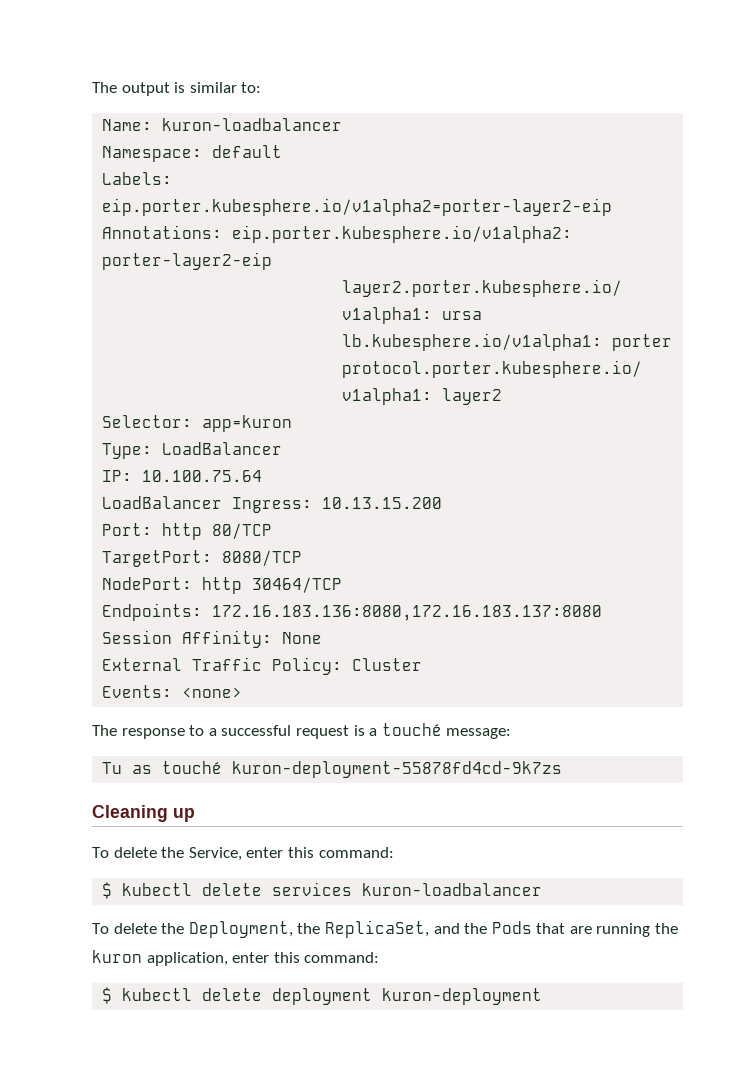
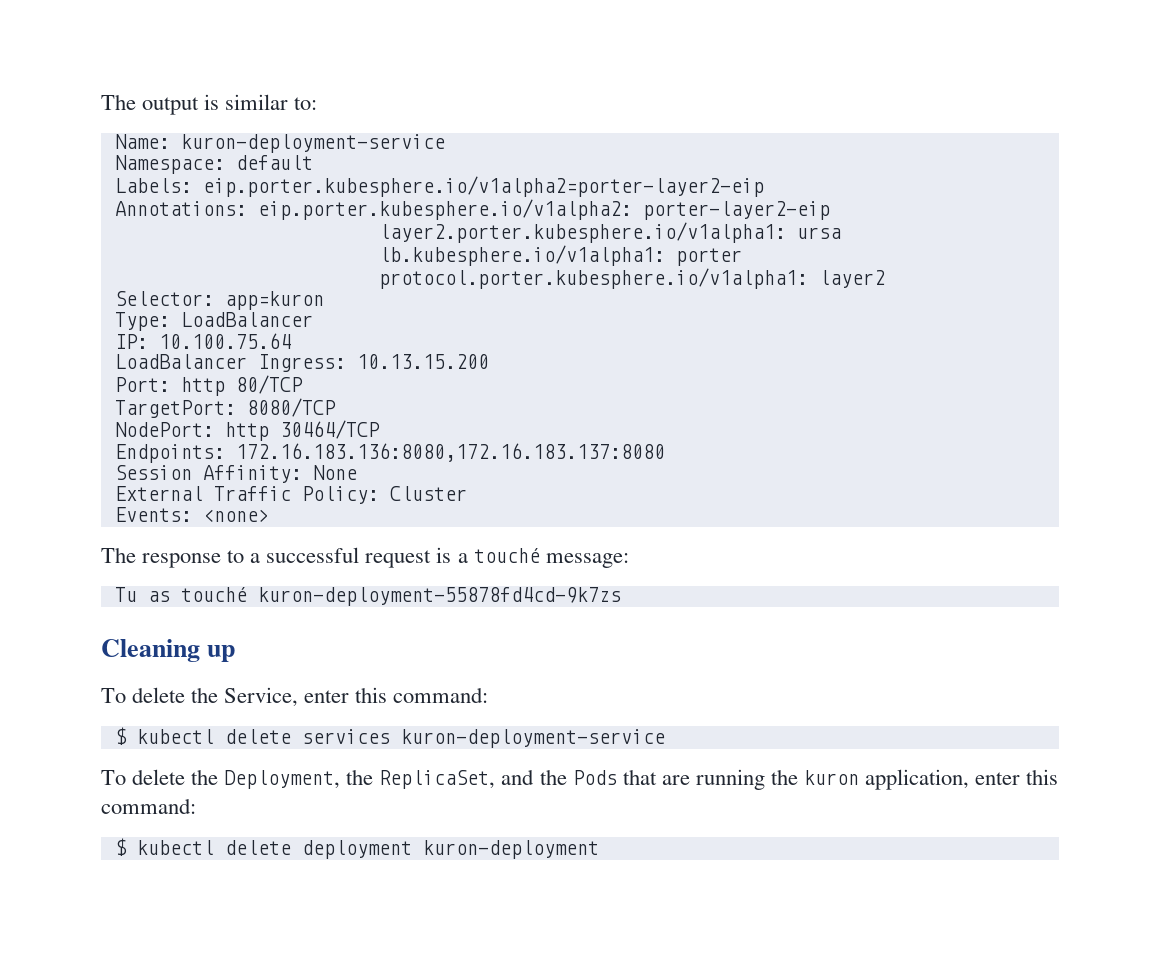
- Name: kuron-loadbalancer
+ Name: kuron-deployment-service
- $ kubectl delete services kuron-loadbalancer
+ $ kubectl delete services kuron-deployment-service

